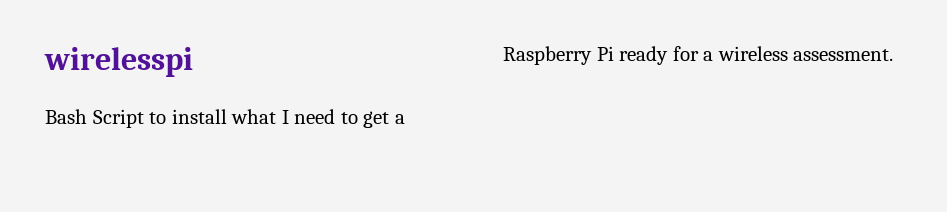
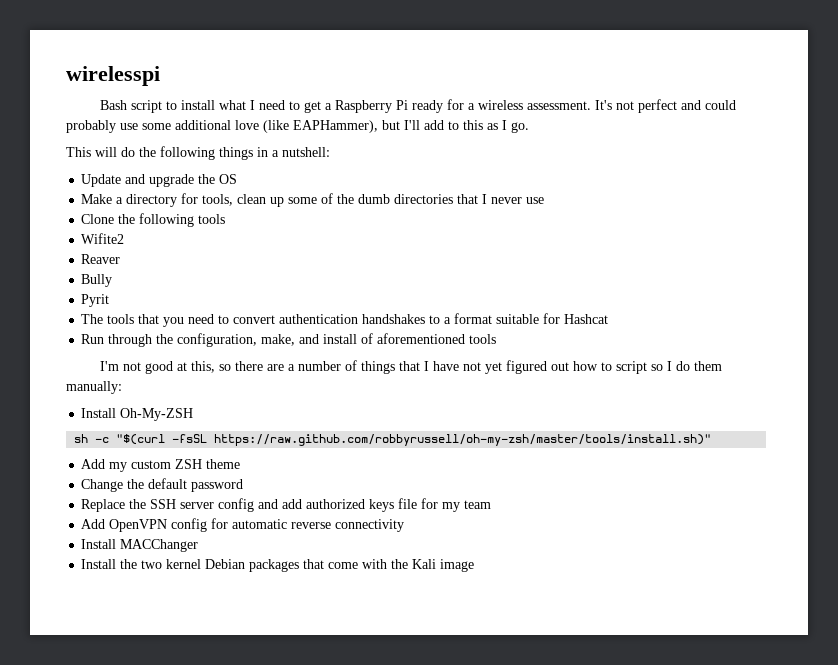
- Bash Script to install what I need to get a Raspberry Pi ready for a wireless assessment.
+ Bash script to install what I need to get a Raspberry Pi ready for a wireless assessment.
+ It's not perfect and could probably use some additional love (like EAPHammer), but I'll add to this as I go.
+ This will do the following things in a nutshell:
+ Update and upgrade the OS
+ Make a directory for tools, clean up some of the dumb directories that I never use
+ Clone the following tools
+ Wifite2
+ Reaver
+ Bully
+ Pyrit
+ The tools that you need to convert authentication handshakes to a format suitable for Hashcat
+ Run through the configuration, make, and install of aforementioned tools
+ I'm not good at this, so there are a number of things that I have not yet figured out how to script so I do them manually:
+ Install Oh-My-ZSH
+ sh -c "$(curl -fsSL https://raw.github.com/robbyrussell/oh-my-zsh/master/tools/install.sh)"
+ Add my custom ZSH theme
+ Change the default password
+ Replace the SSH server config and add authorized keys file for my team
+ Add OpenVPN config for automatic reverse connectivity
+ Install MACChanger
+ Install the two kernel Debian packages that come with the Kali image

